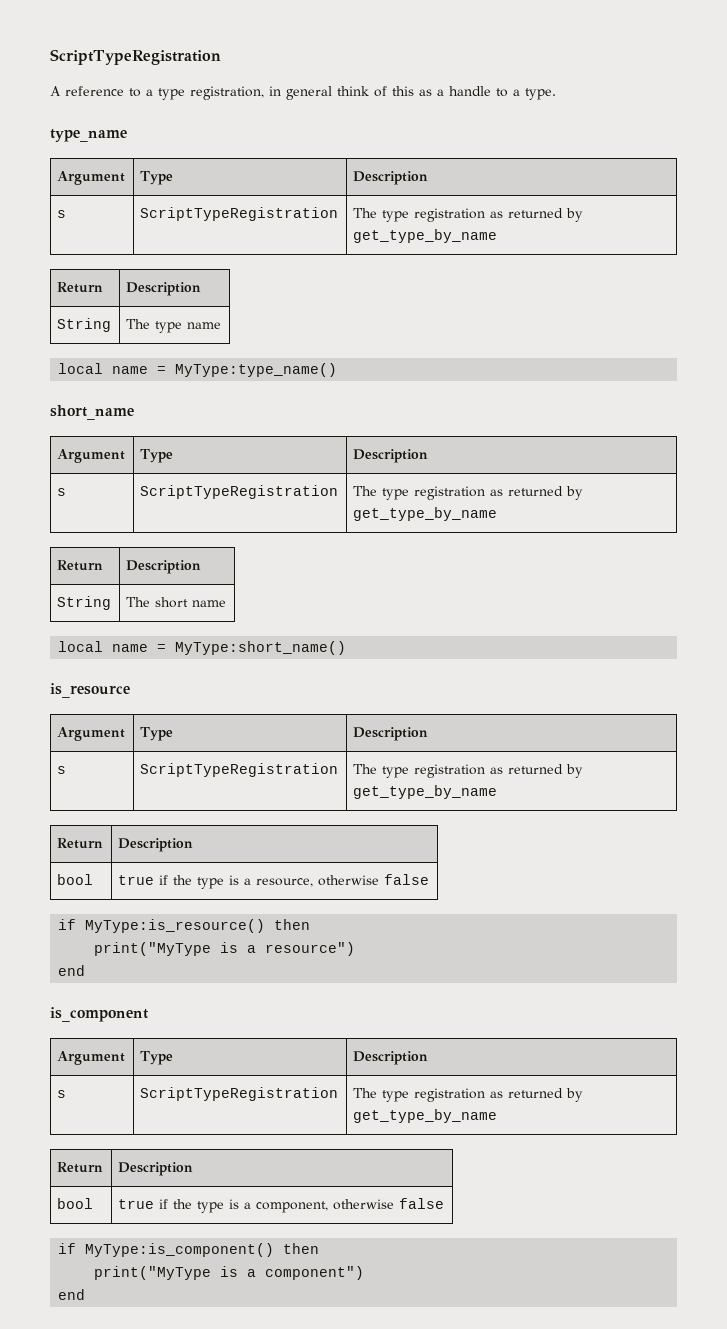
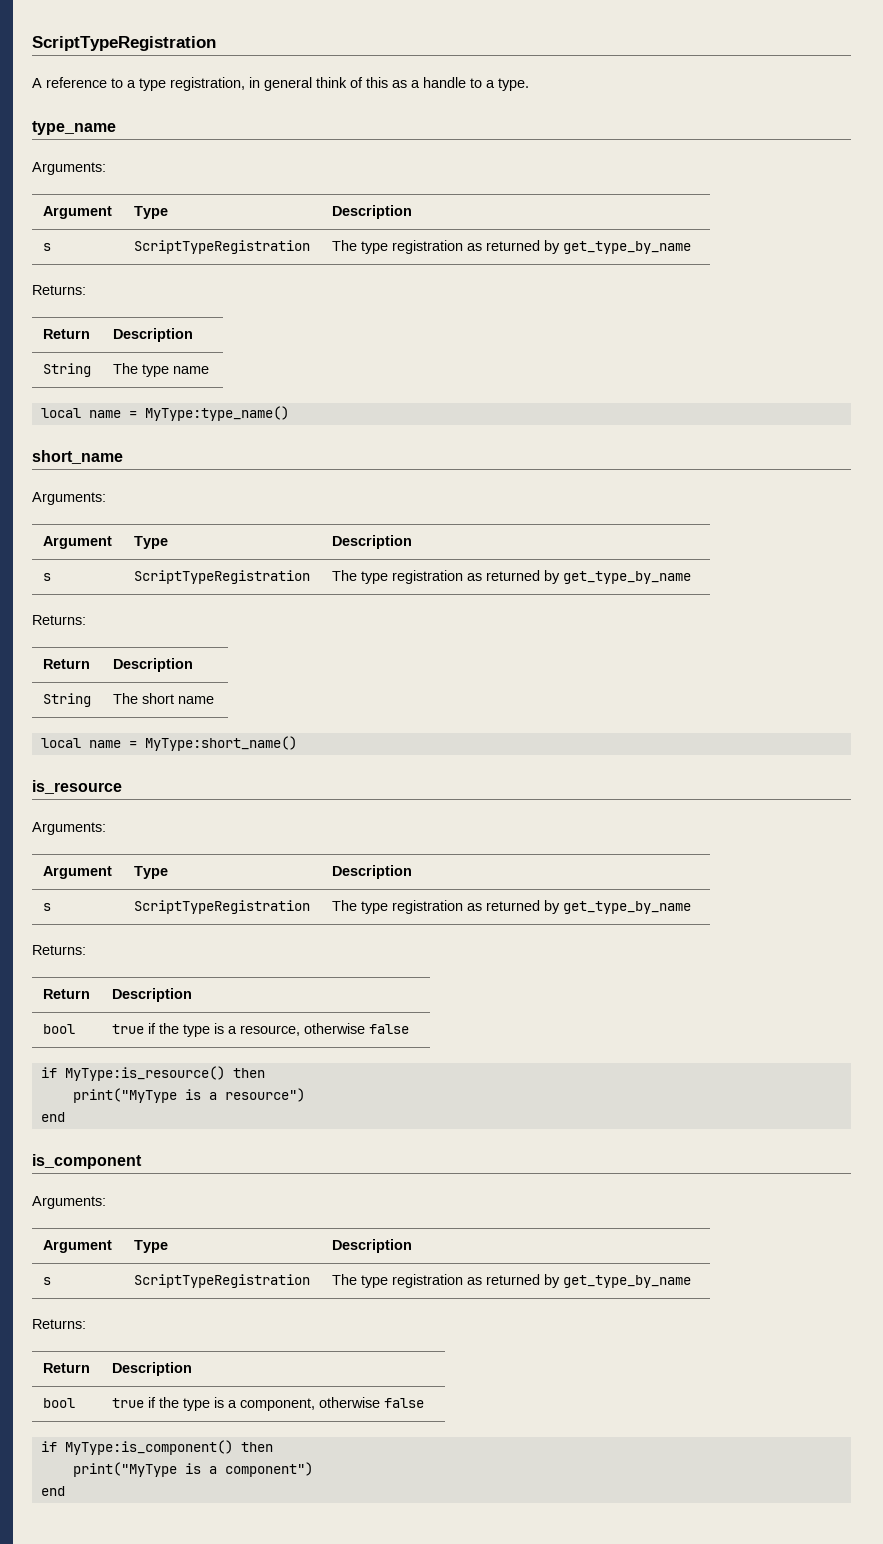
  type_name
+ Arguments:
  Argument | Type | Description
  s | ScriptTypeRegistration | The type registration as returned by get_type_by_name
+ Returns:
  short_name
+ Arguments:
  Argument | Type | Description
  s | ScriptTypeRegistration | The type registration as returned by get_type_by_name
+ Returns:
  is_resource
+ Arguments:
  Argument | Type | Description
  s | ScriptTypeRegistration | The type registration as returned by get_type_by_name
+ Returns:
  is_component
+ Arguments:
  Argument | Type | Description
  s | ScriptTypeRegistration | The type registration as returned by get_type_by_name
+ Returns:

